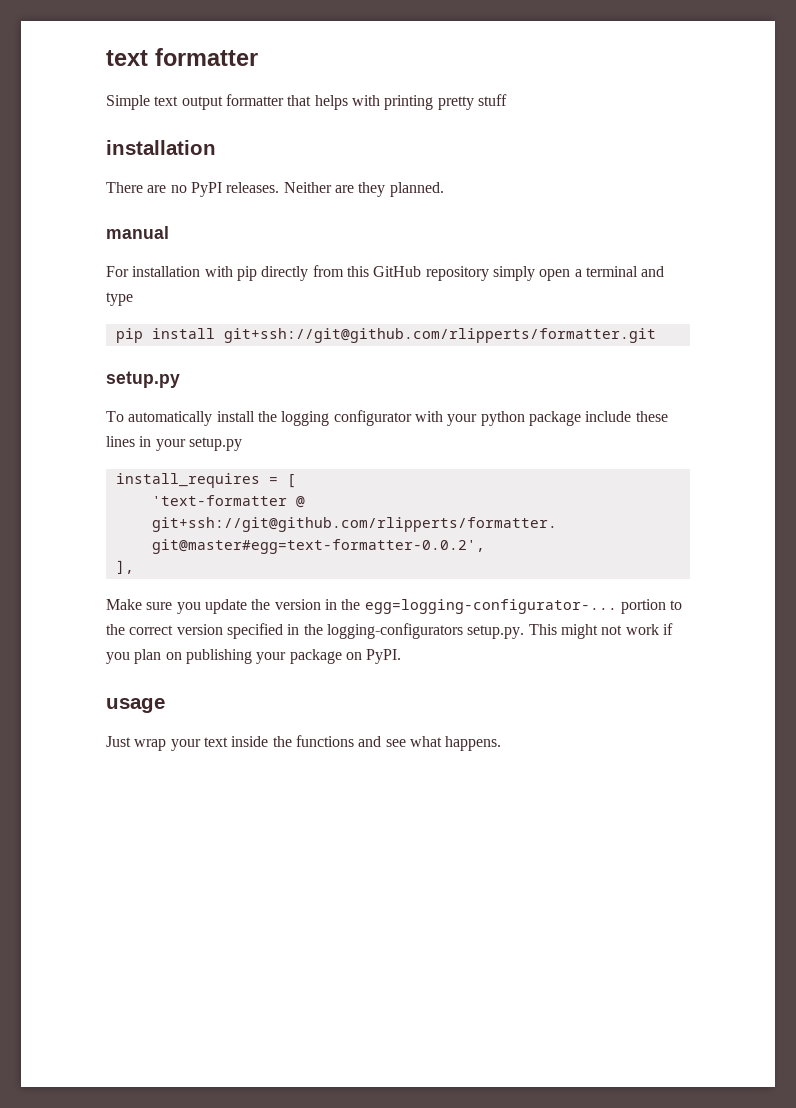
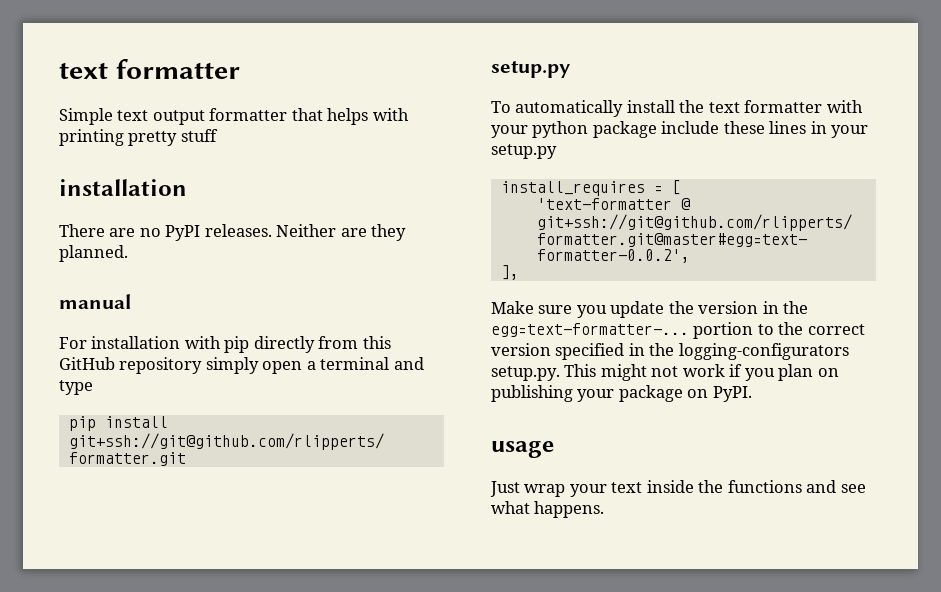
- To automatically install the logging configurator with your python package include these lines in your setup.py
+ To automatically install the text formatter with your python package include these lines in your setup.py
- Make sure you update the version in the egg=logging-configurator-... portion to the correct version specified in the logging-configurators setup.py. This might not work if you plan on publishing your package on PyPI.
+ Make sure you update the version in the egg=text-formatter-... portion to the correct version specified in the logging-configurators setup.py. This might not work if you plan on publishing your package on PyPI.

